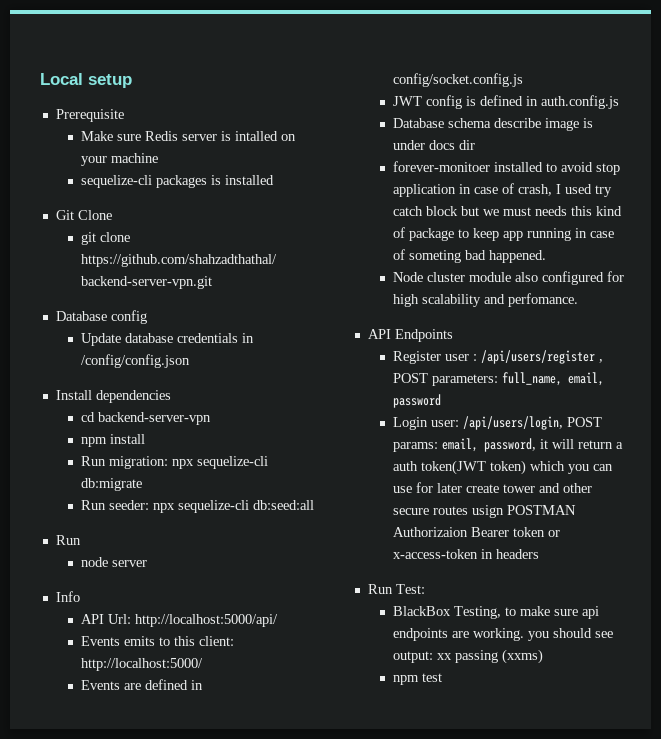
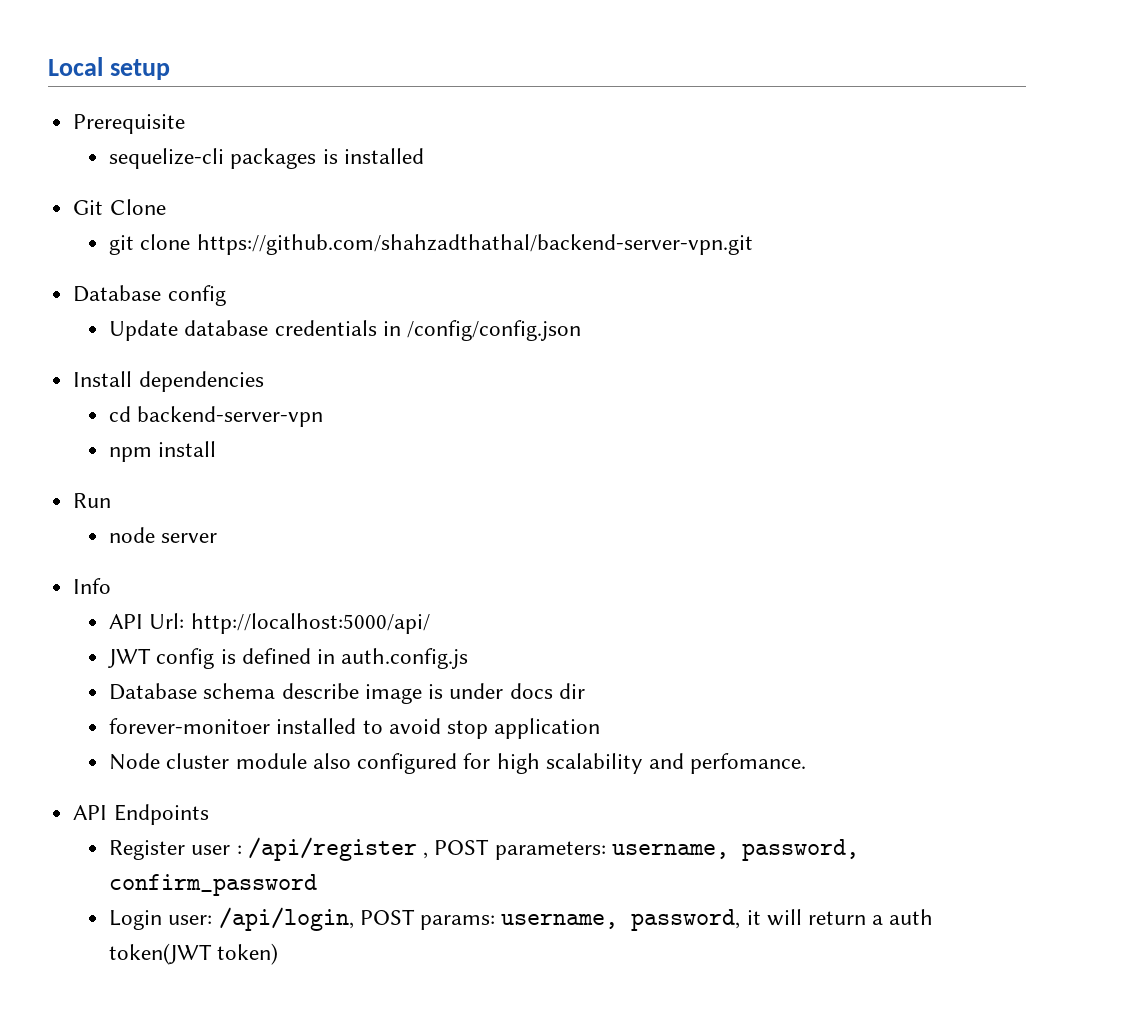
- Make sure Redis server is intalled on your machine
- Run migration: npx sequelize-cli db:migrate
- Run seeder: npx sequelize-cli db:seed:all
- Events emits to this client: http://localhost:5000/
- Events are defined in config/socket.config.js
- forever-monitoer installed to avoid stop application in case of crash, I used try catch block but we must needs this kind of package to keep app running in case of someting bad happened.
+ forever-monitoer installed to avoid stop application
- Register user : /api/users/register , POST parameters: full_name, email, password
+ Register user : /api/register , POST parameters: username, password, confirm_password
- Login user: /api/users/login, POST params: email, password, it will return a auth token(JWT token) which you can use for later create tower and other secure routes usign POSTMAN Authorizaion Bearer token or x-access-token in headers
- Run Test:
- BlackBox Testing, to make sure api endpoints are working. you should see output: xx passing (xxms)
- npm test
+ Login user: /api/login, POST params: username, password, it will return a auth token(JWT token)

